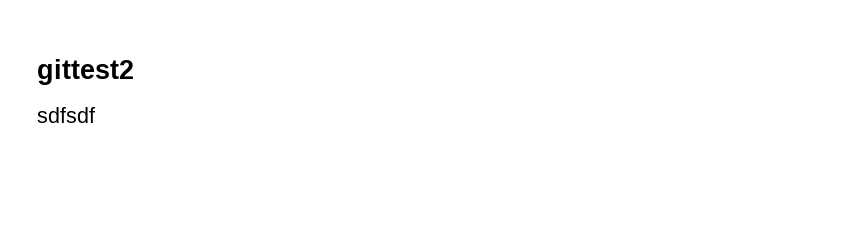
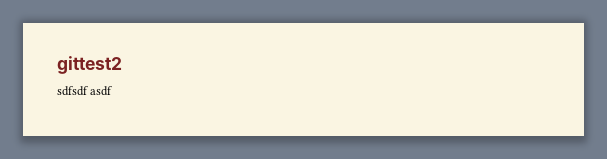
- sdfsdf
+ sdfsdf asdf

